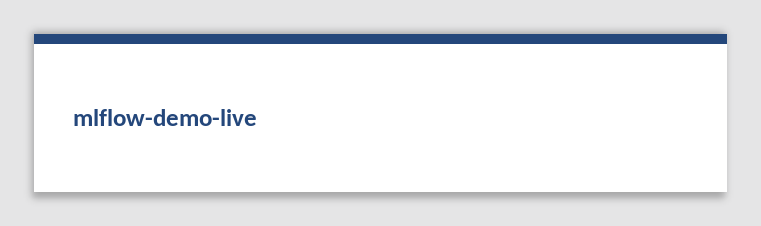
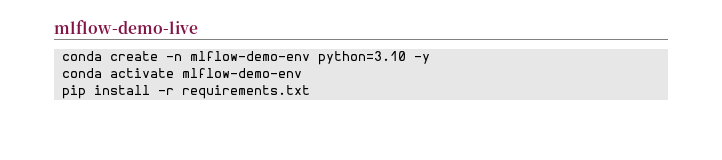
+ conda create -n mlflow-demo-env python=3.10 -y
+ conda activate mlflow-demo-env
+ pip install -r requirements.txt

